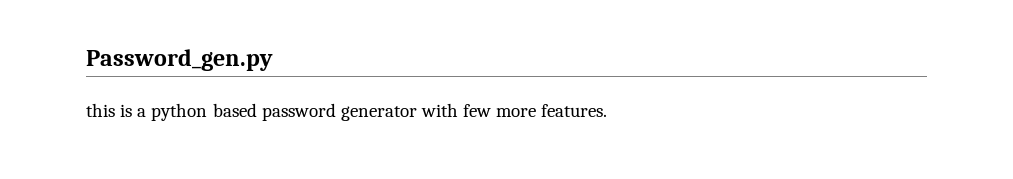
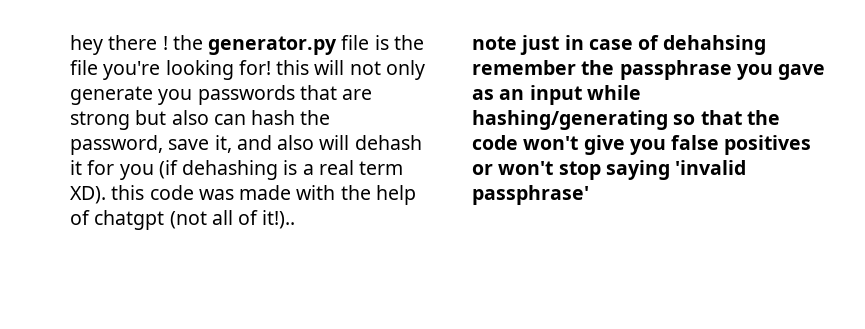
- Password_gen.py
- this is a python based password generator with few more features.
+ hey there ! the generator.py file is the file you're looking for! this will not only generate you passwords that are strong but also can hash the password, save it, and also will dehash it for you (if dehashing is a real term XD). this code was made with the help of chatgpt (not all of it!)..
+ note just in case of dehahsing remember the passphrase you gave as an input while hashing/generating so that the code won't give you false positives or won't stop saying 'invalid passphrase'

